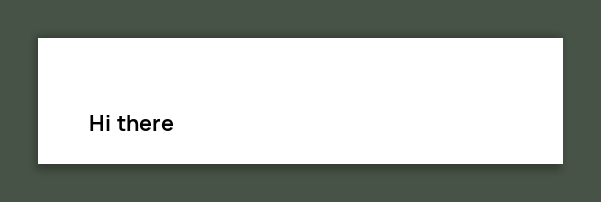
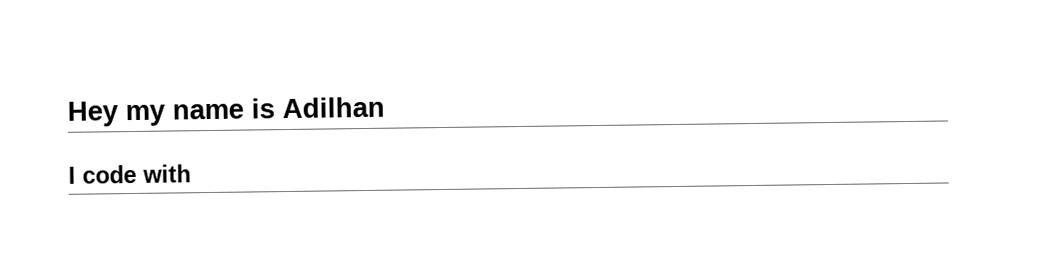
- Hi there
+ Hey my name is Adilhan
+ I code with

